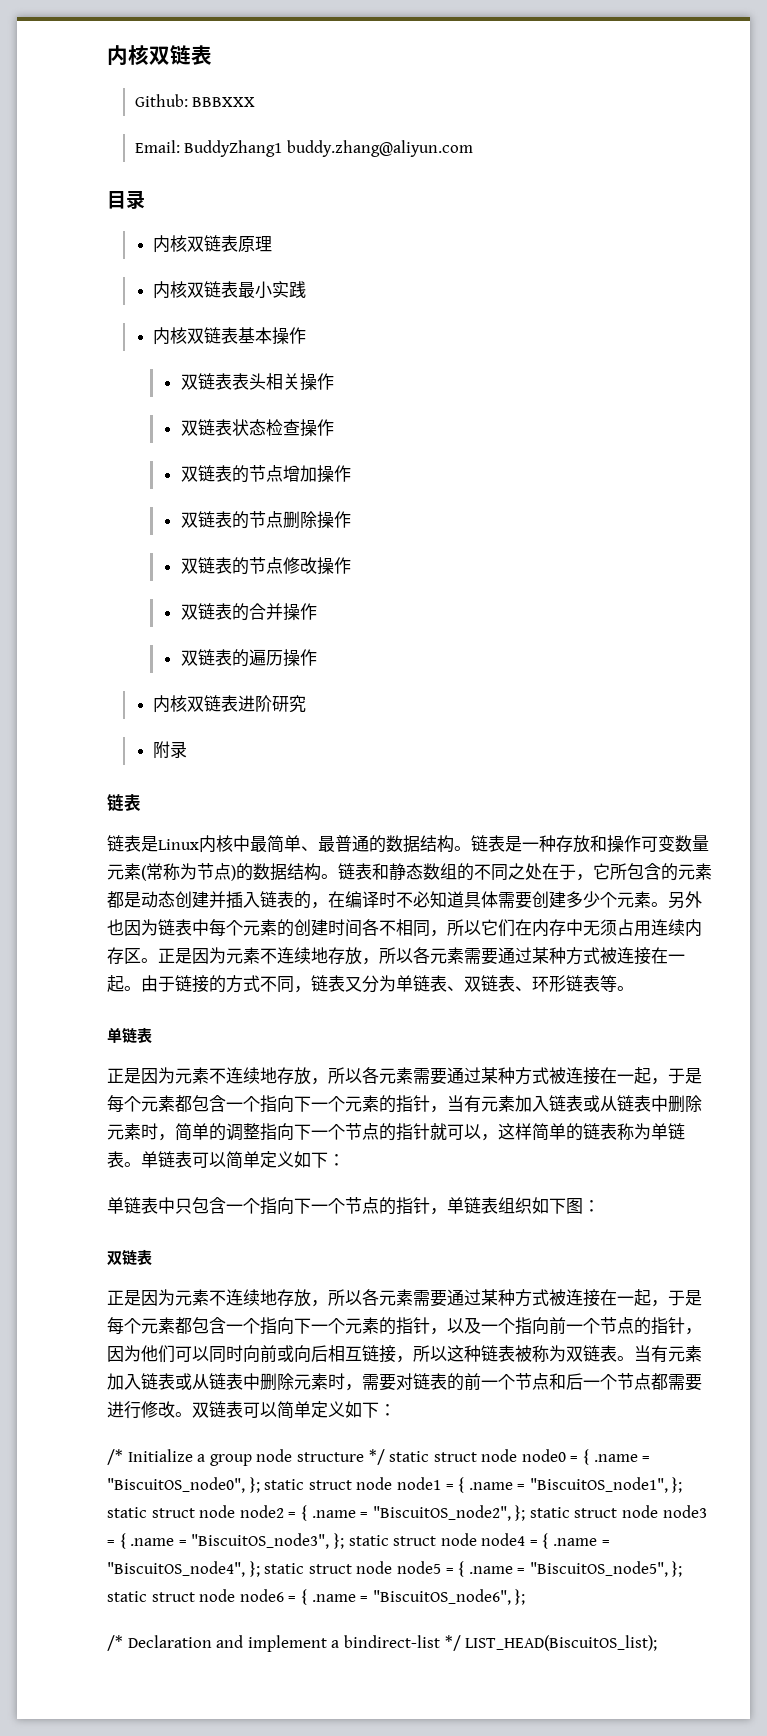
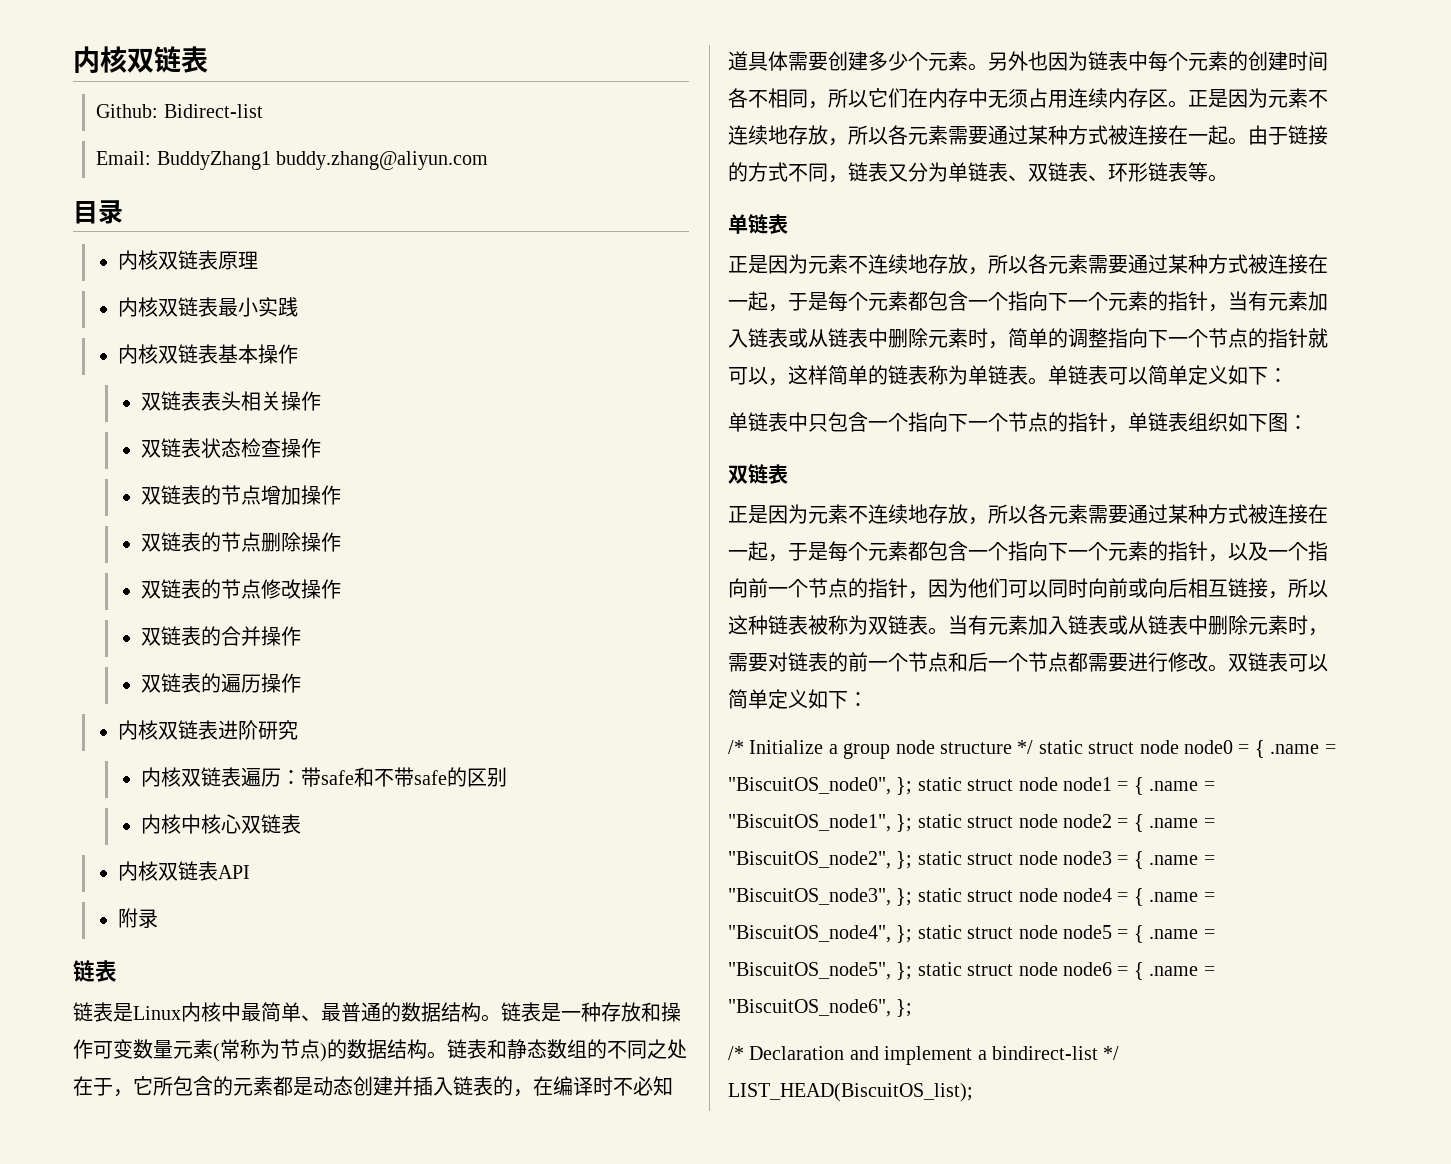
- Github: BBBXXX
+ Github: Bidirect-list
+ 内核双链表遍历：带safe和不带safe的区别
+ 内核中核心双链表
+ 内核双链表API

